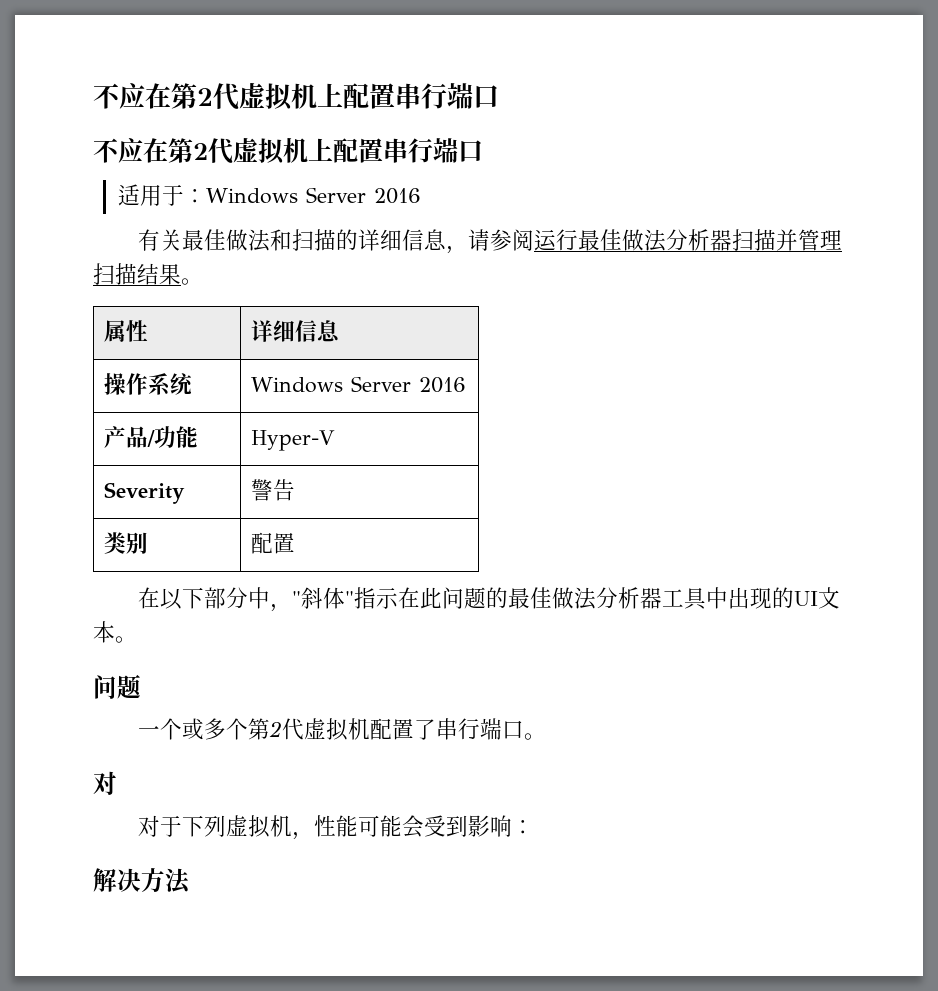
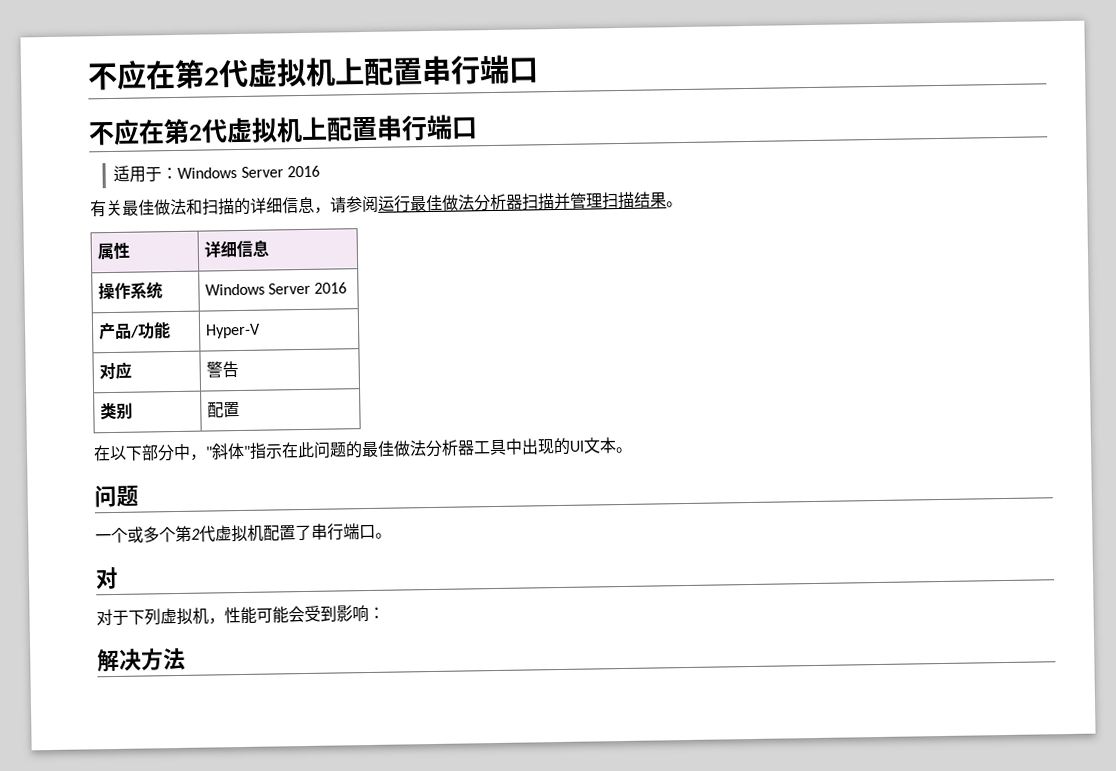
- Severity | 警告
+ 对应 | 警告

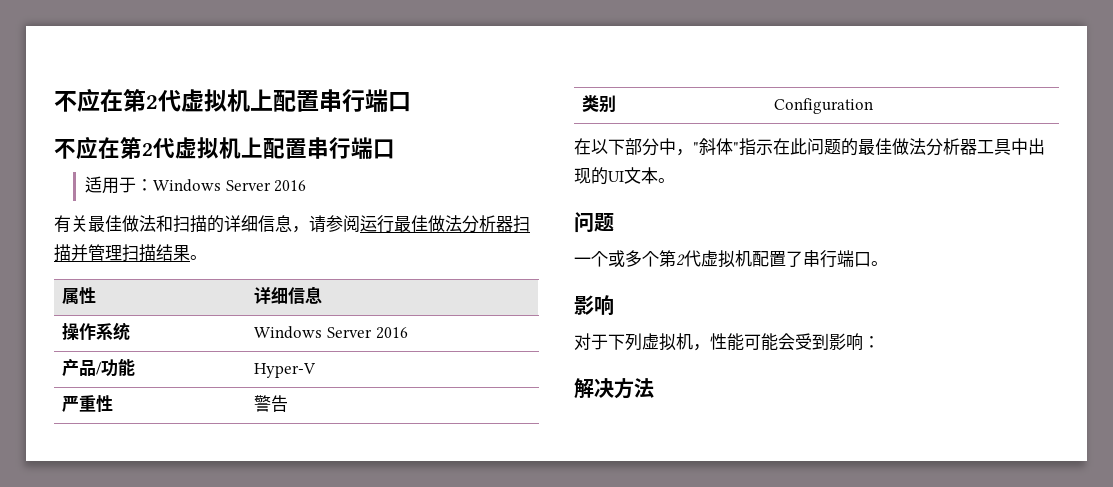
- 对应 | 警告
+ 严重性 | 警告
- 类别 | 配置
+ 类别 | Configuration
  一个或多个第2代虚拟机配置了串行端口。
- 对
+ 影响

